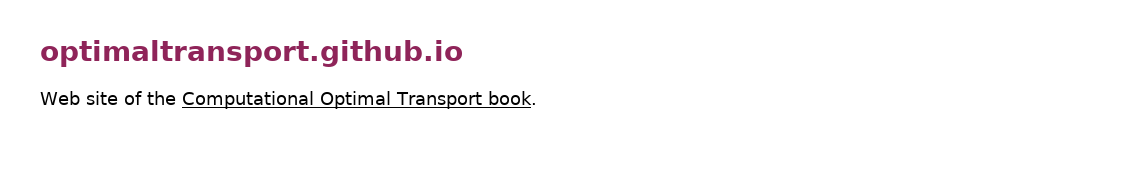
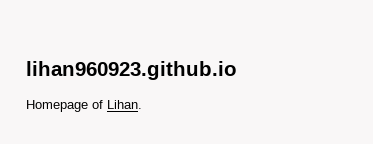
- optimaltransport.github.io
- Web site of the Computational Optimal Transport book.
+ lihan960923.github.io
+ Homepage of Lihan.

